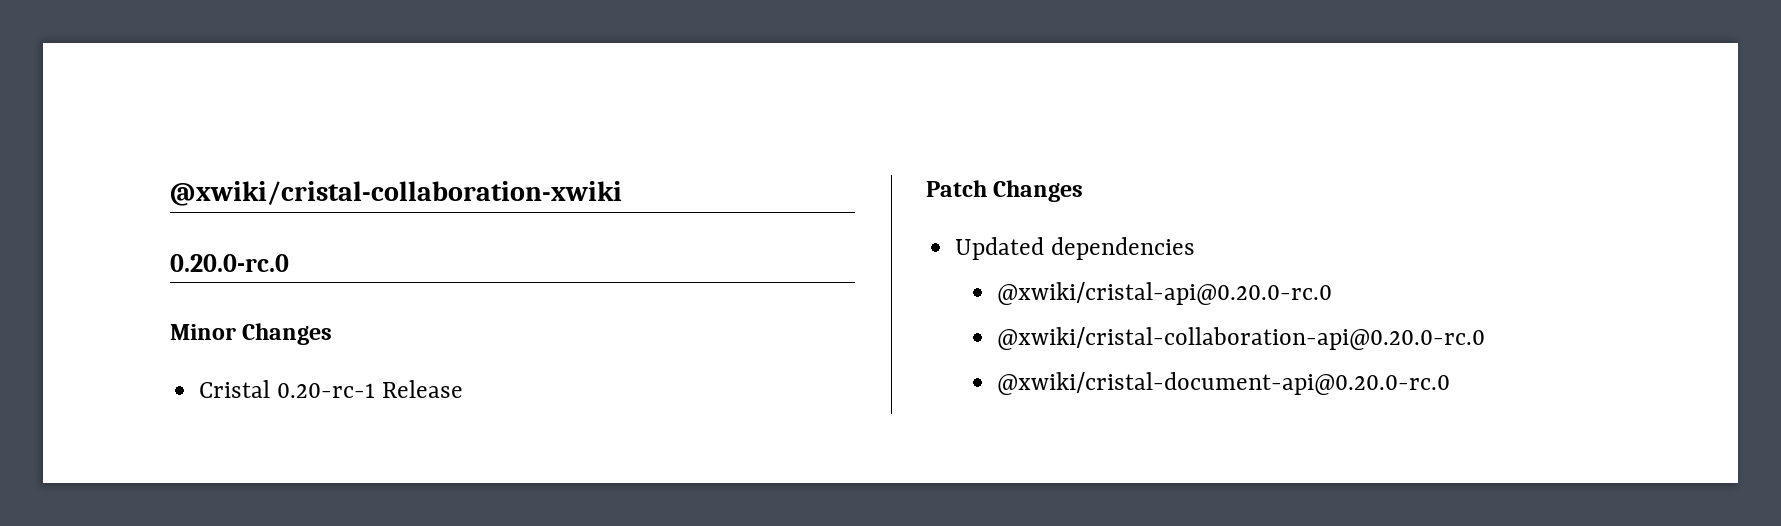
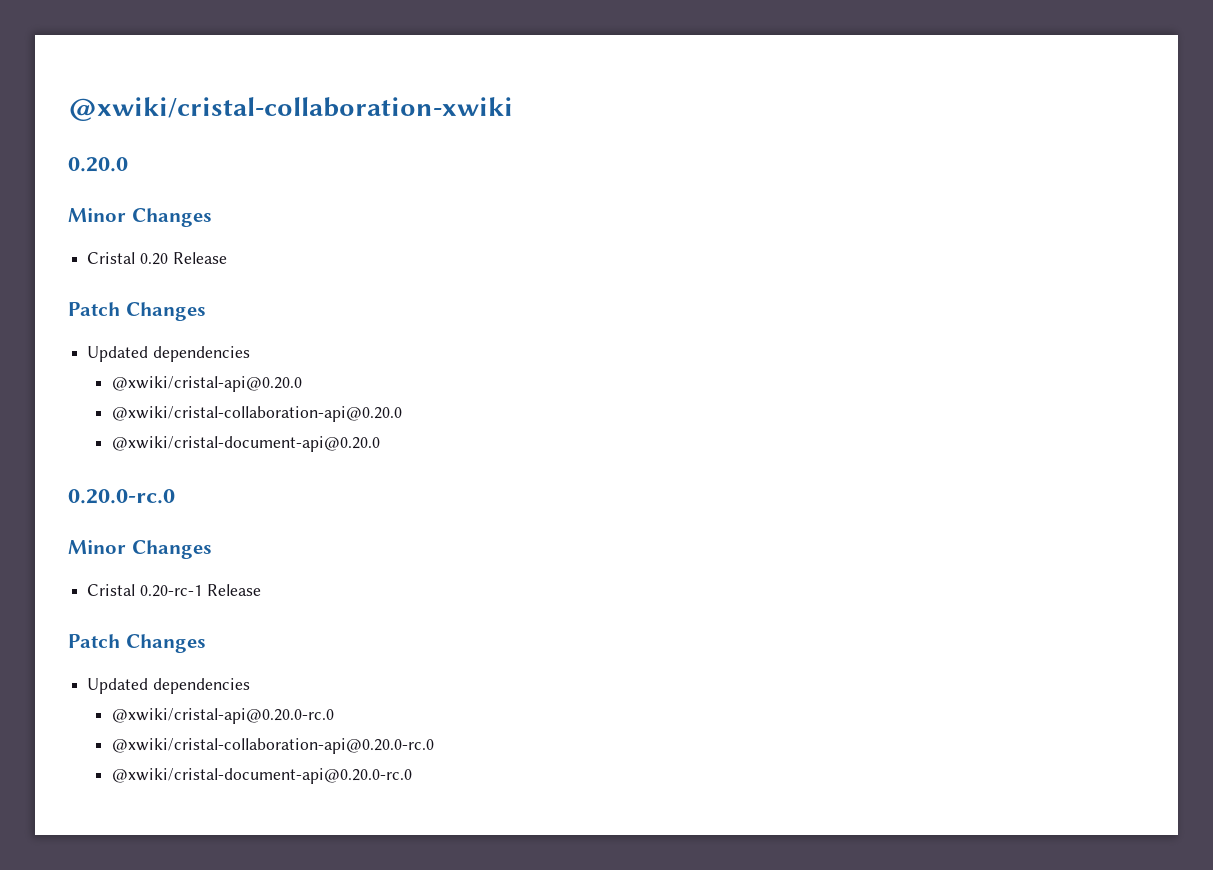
+ 0.20.0
+ Minor Changes
+ Cristal 0.20 Release
+ Patch Changes
+ Updated dependencies
+ @xwiki/cristal-api@0.20.0
+ @xwiki/cristal-collaboration-api@0.20.0
+ @xwiki/cristal-document-api@0.20.0

